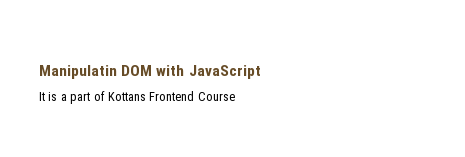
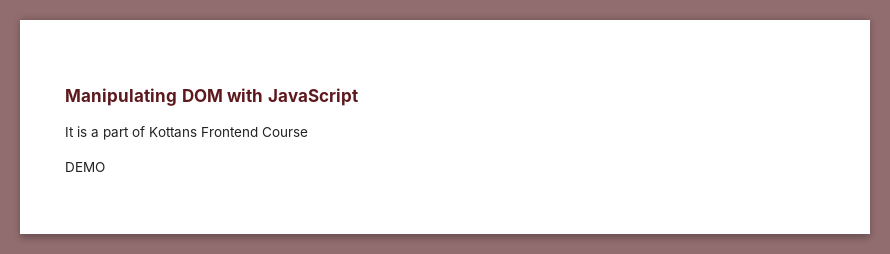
- Manipulatin DOM with JavaScript
+ Manipulating DOM with JavaScript
+ DEMO

